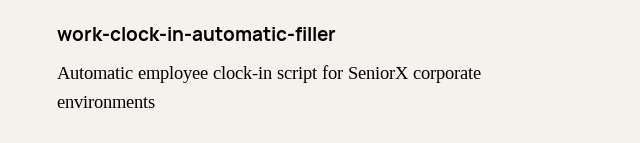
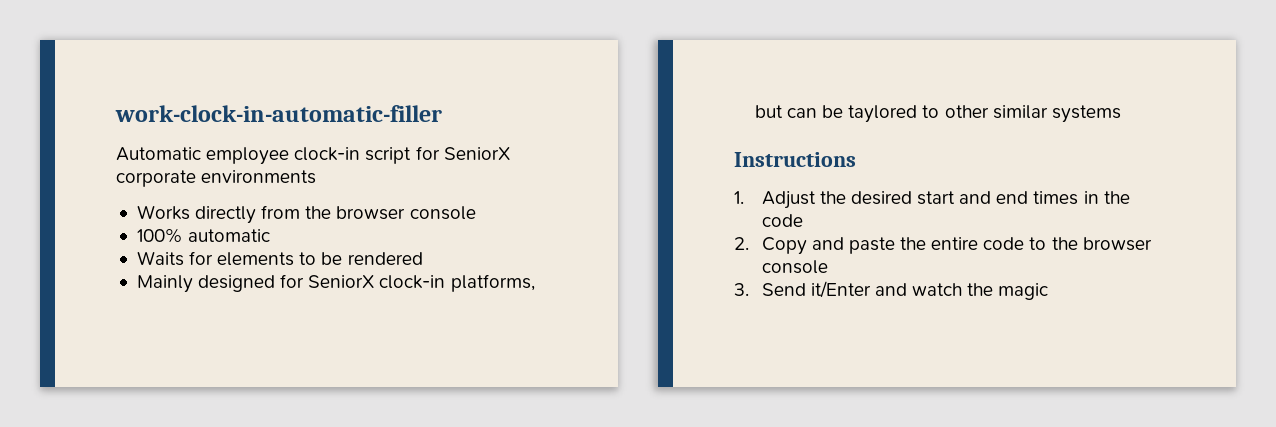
+ Works directly from the browser console
+ 100% automatic
+ Waits for elements to be rendered
+ Mainly designed for SeniorX clock-in platforms, but can be taylored to other similar systems
+ Instructions
+ 1. Adjust the desired start and end times in the code
+ 2. Copy and paste the entire code to the browser console
+ 3. Send it/Enter and watch the magic

